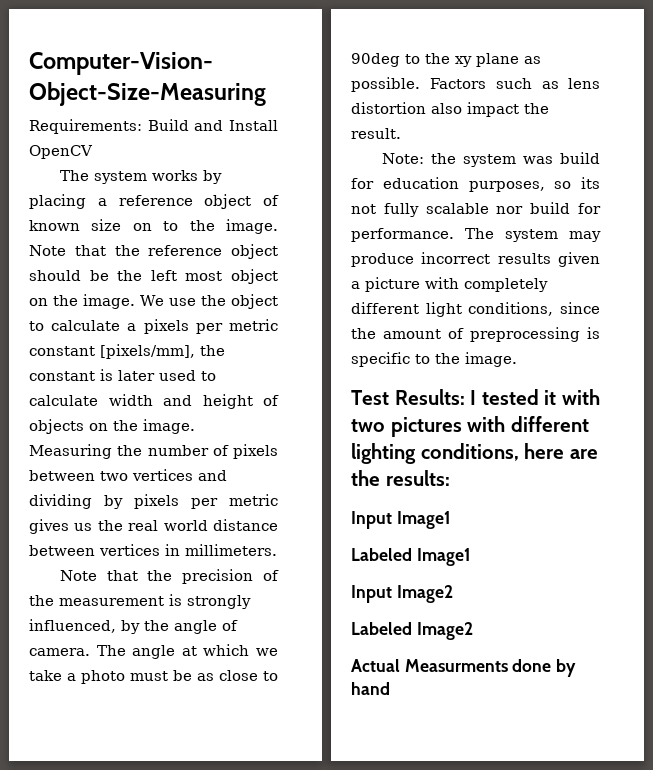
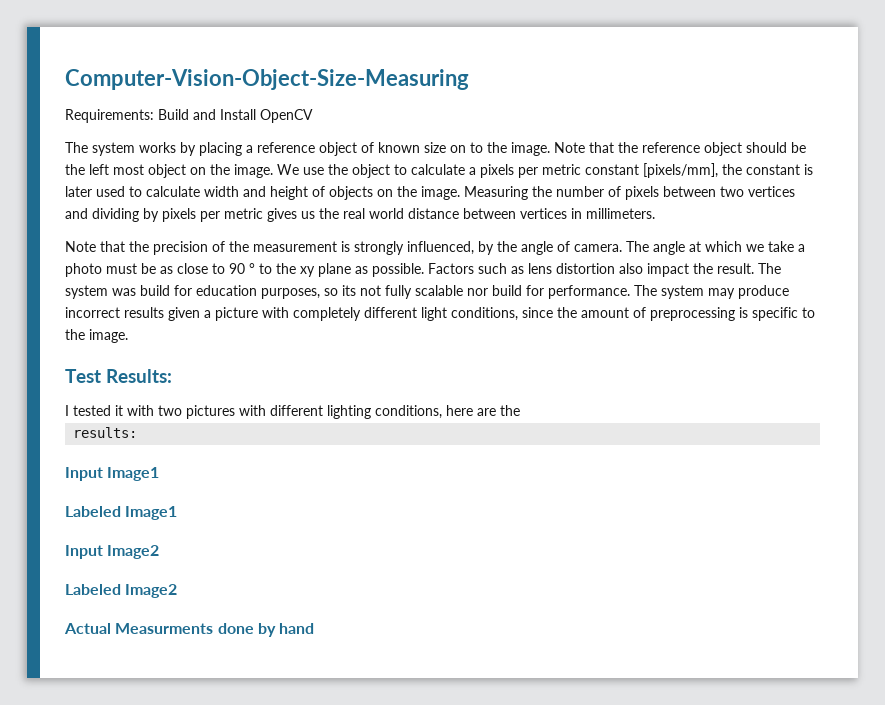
- The angle at which we take a photo must be as close to 90deg to the xy plane as possible.
+ The angle at which we take a photo must be as close to 90 ° to the xy plane as possible.
- Factors such as lens distortion also impact the result.
- Note: the system was build for education purposes, so its not fully scalable nor build for performance.
+ Factors such as lens distortion also impact the result. The system was build for education purposes, so its not fully scalable nor build for performance.
- Test Results: I tested it with two pictures with different lighting conditions, here are the results:
+ Test Results:
+ I tested it with two pictures with different lighting conditions, here are the
+ results:

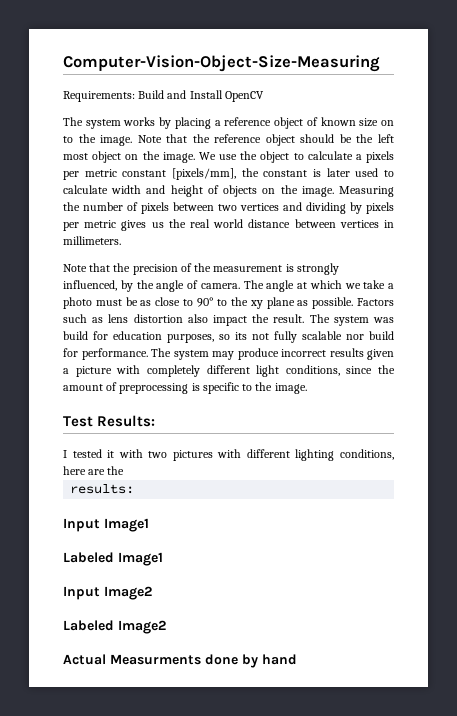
- The angle at which we take a photo must be as close to 90 ° to the xy plane as possible.
+ The angle at which we take a photo must be as close to 90° to the xy plane as possible.

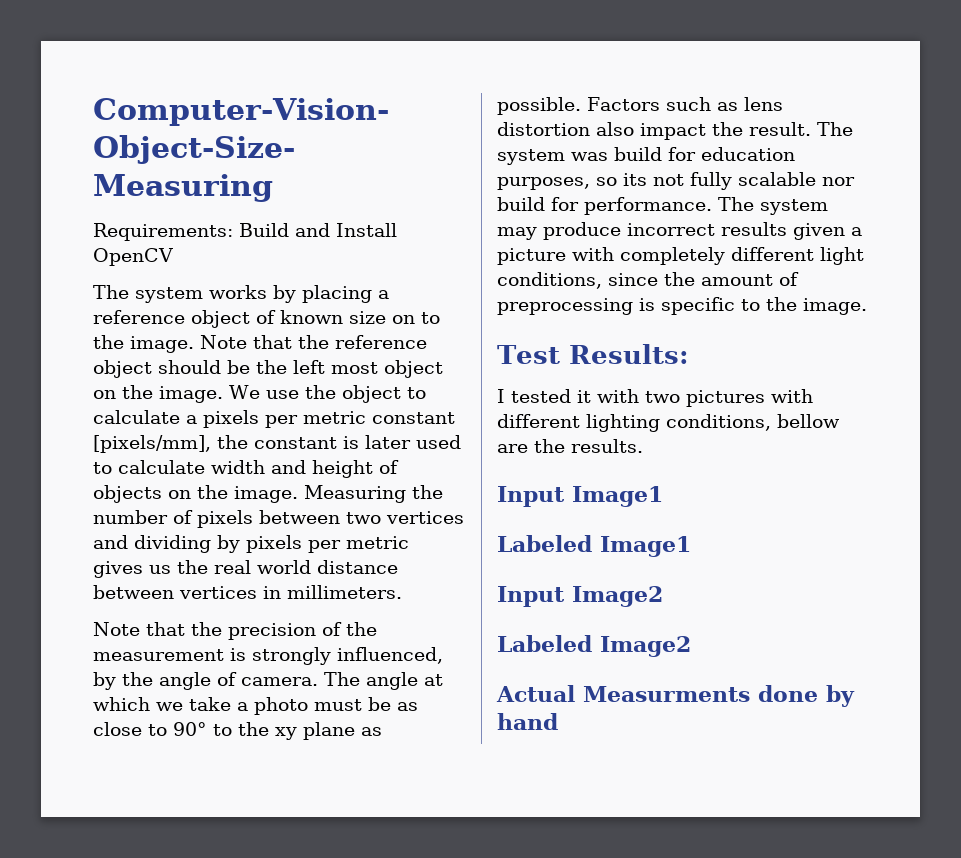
- I tested it with two pictures with different lighting conditions, here are the
- results:
+ I tested it with two pictures with different lighting conditions, bellow are the results.

